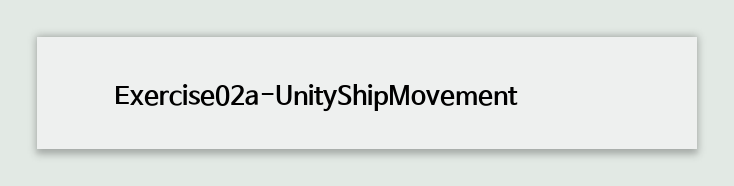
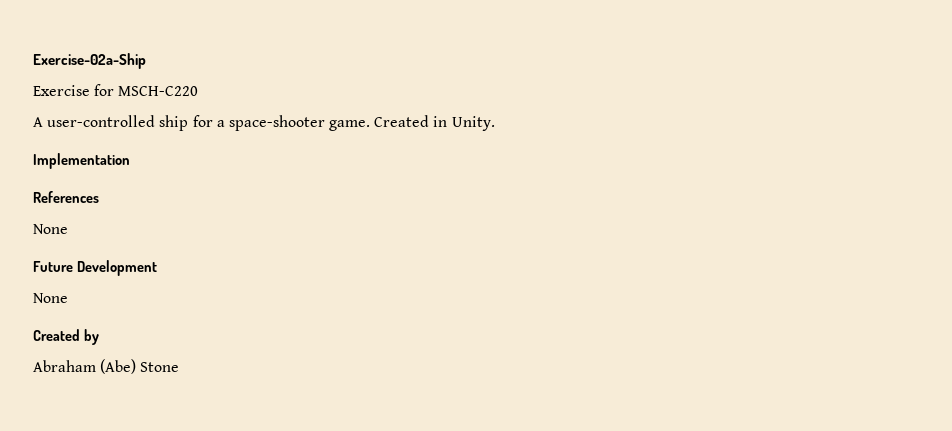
- Exercise02a-UnityShipMovement
+ Exercise-02a-Ship
+ Exercise for MSCH-C220
+ A user-controlled ship for a space-shooter game. Created in Unity.
+ Implementation
+ References
+ None
+ Future Development
+ None
+ Created by
+ Abraham (Abe) Stone

